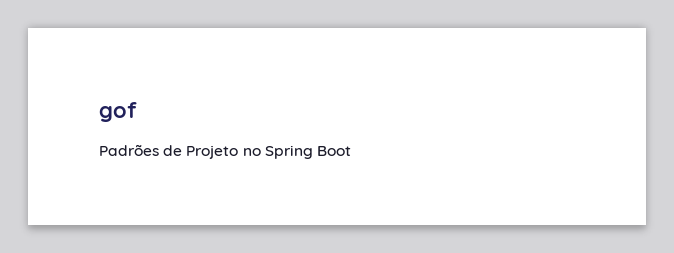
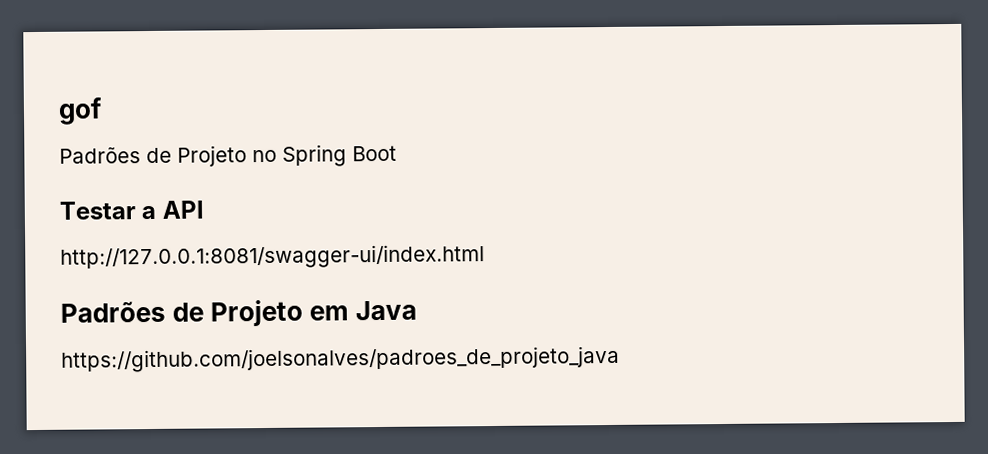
+ Testar a API
+ http://127.0.0.1:8081/swagger-ui/index.html
+ Padrões de Projeto em Java
+ https://github.com/joelsonalves/padroes_de_projeto_java

